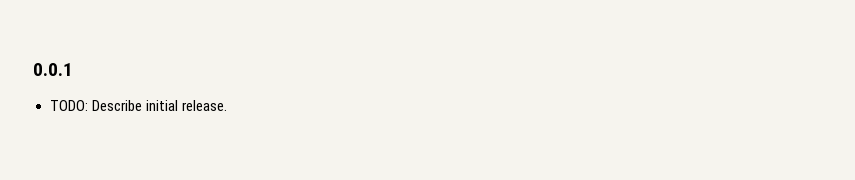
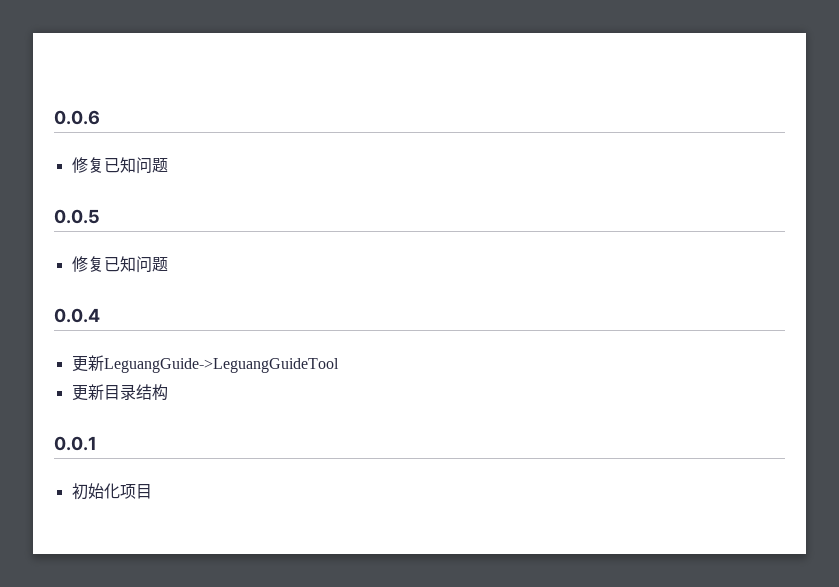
+ 0.0.6
+ 修复已知问题
+ 0.0.5
+ 修复已知问题
+ 0.0.4
+ 更新LeguangGuide->LeguangGuideTool
+ 更新目录结构
  0.0.1
- TODO: Describe initial release.
+ 初始化项目

